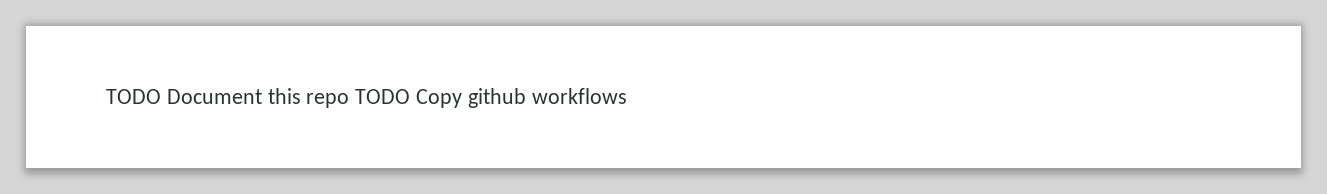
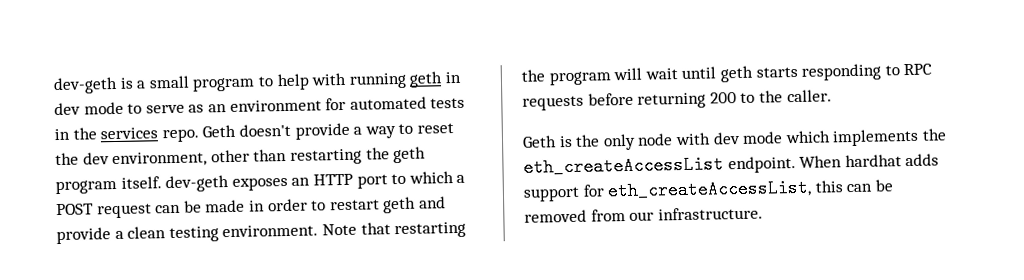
- TODO Document this repo TODO Copy github workflows
+ dev-geth is a small program to help with running geth in dev mode to serve as an environment for automated tests in the services repo. Geth doesn't provide a way to reset the dev environment, other than restarting the geth program itself. dev-geth exposes an HTTP port to which a POST request can be made in order to restart geth and provide a clean testing environment. Note that restarting the program will wait until geth starts responding to RPC requests before returning 200 to the caller.
+ Geth is the only node with dev mode which implements the eth_createAccessList endpoint. When hardhat adds support for eth_createAccessList, this can be removed from our infrastructure.

